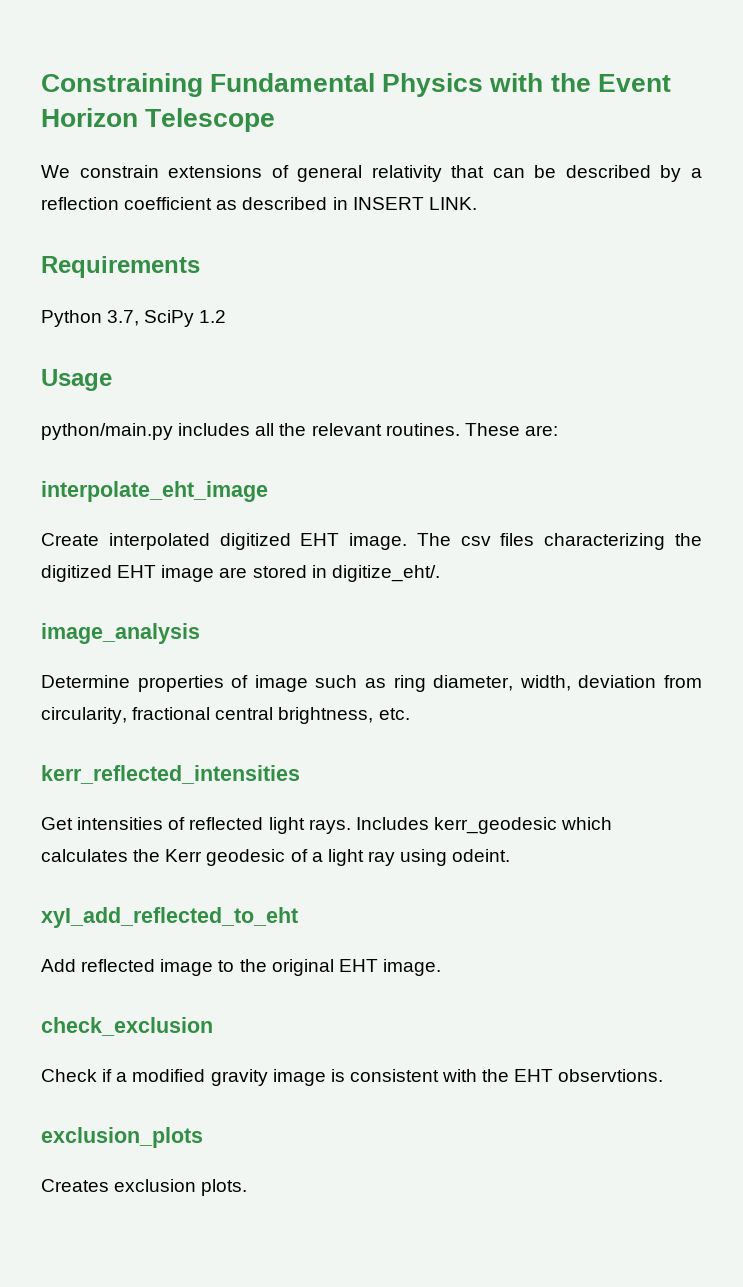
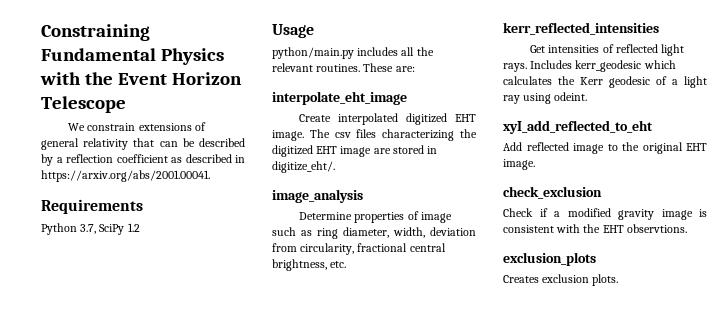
- We constrain extensions of general relativity that can be described by a reflection coefficient as described in INSERT LINK.
+ We constrain extensions of general relativity that can be described by a reflection coefficient as described in https://arxiv.org/abs/2001.00041.

